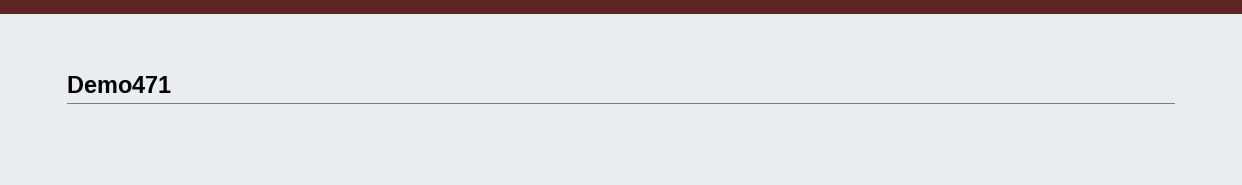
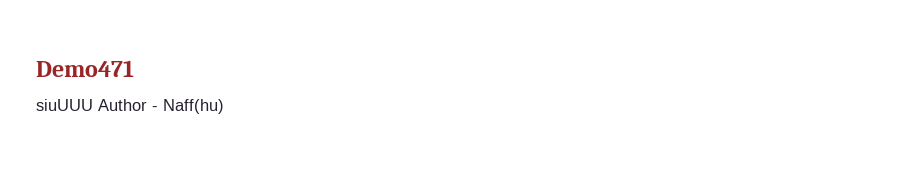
+ siuUUU Author - Naff(hu)

